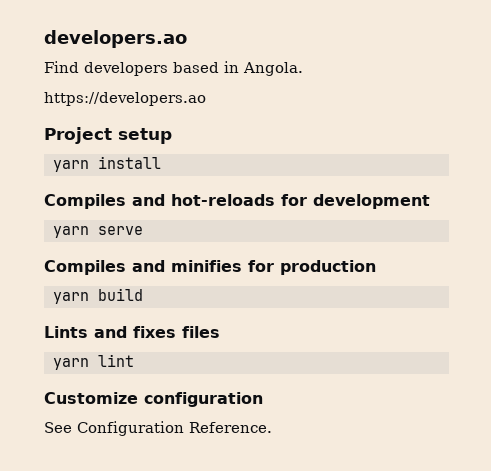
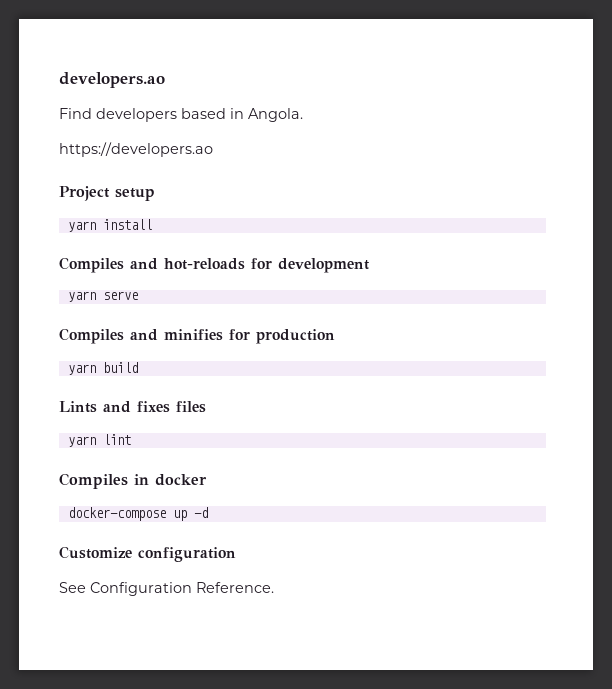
+ Compiles in docker
+ docker-compose up -d

